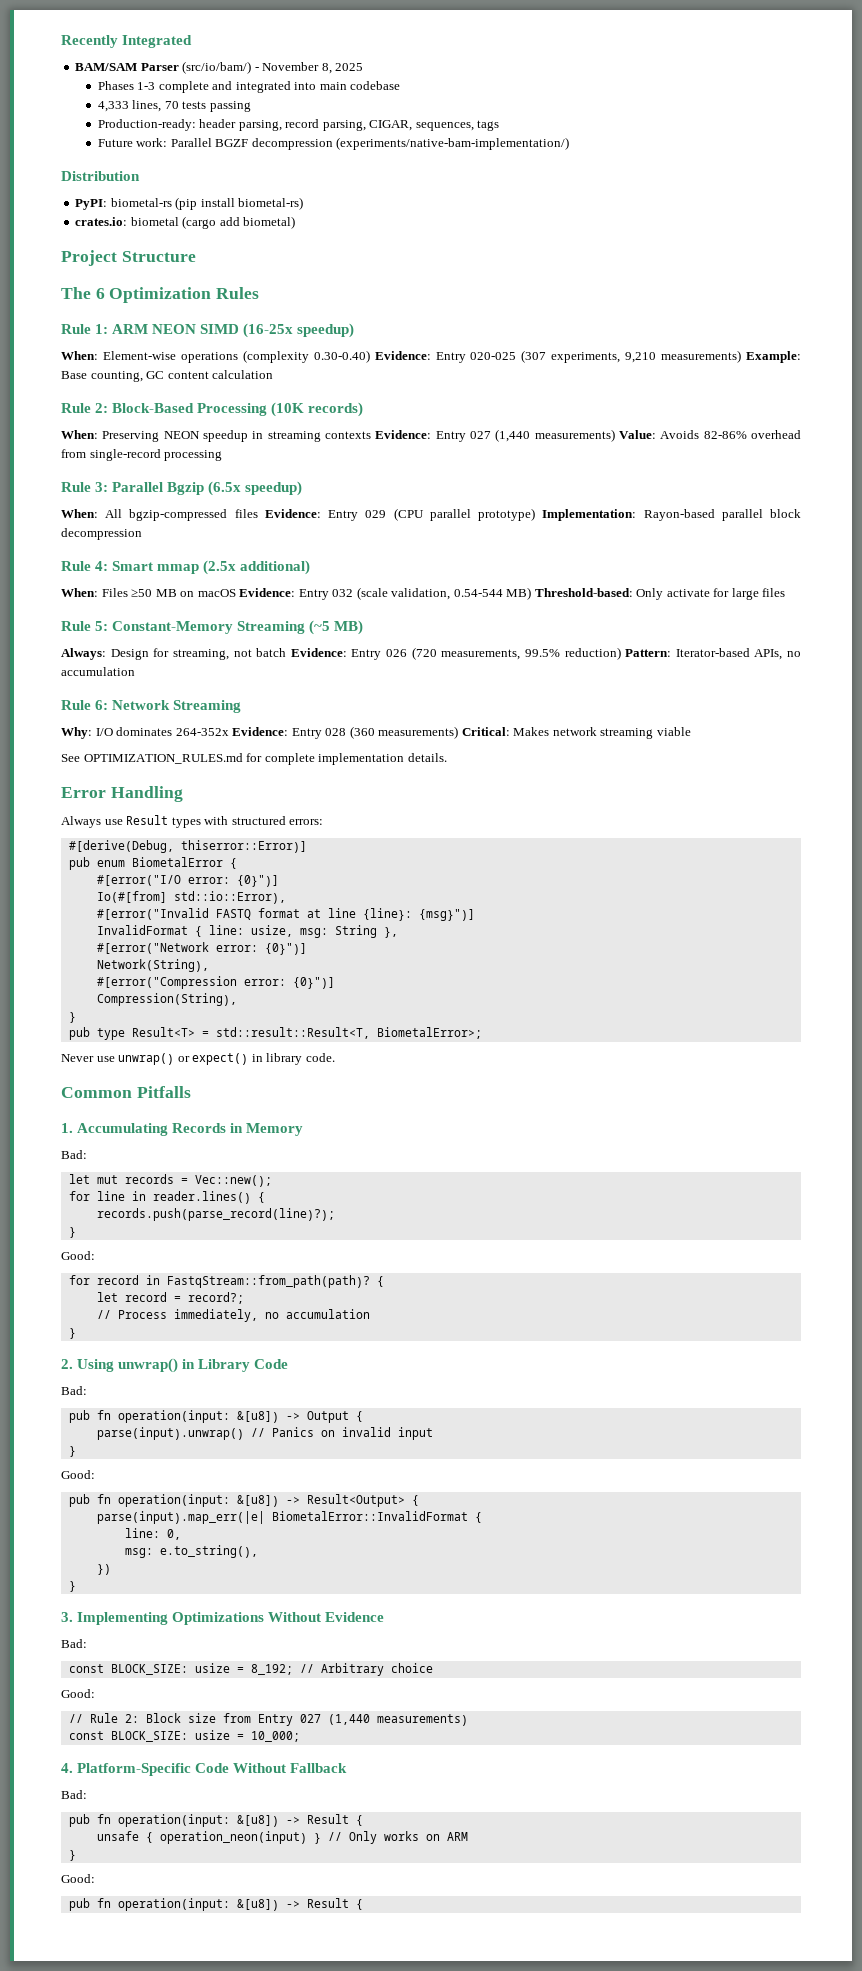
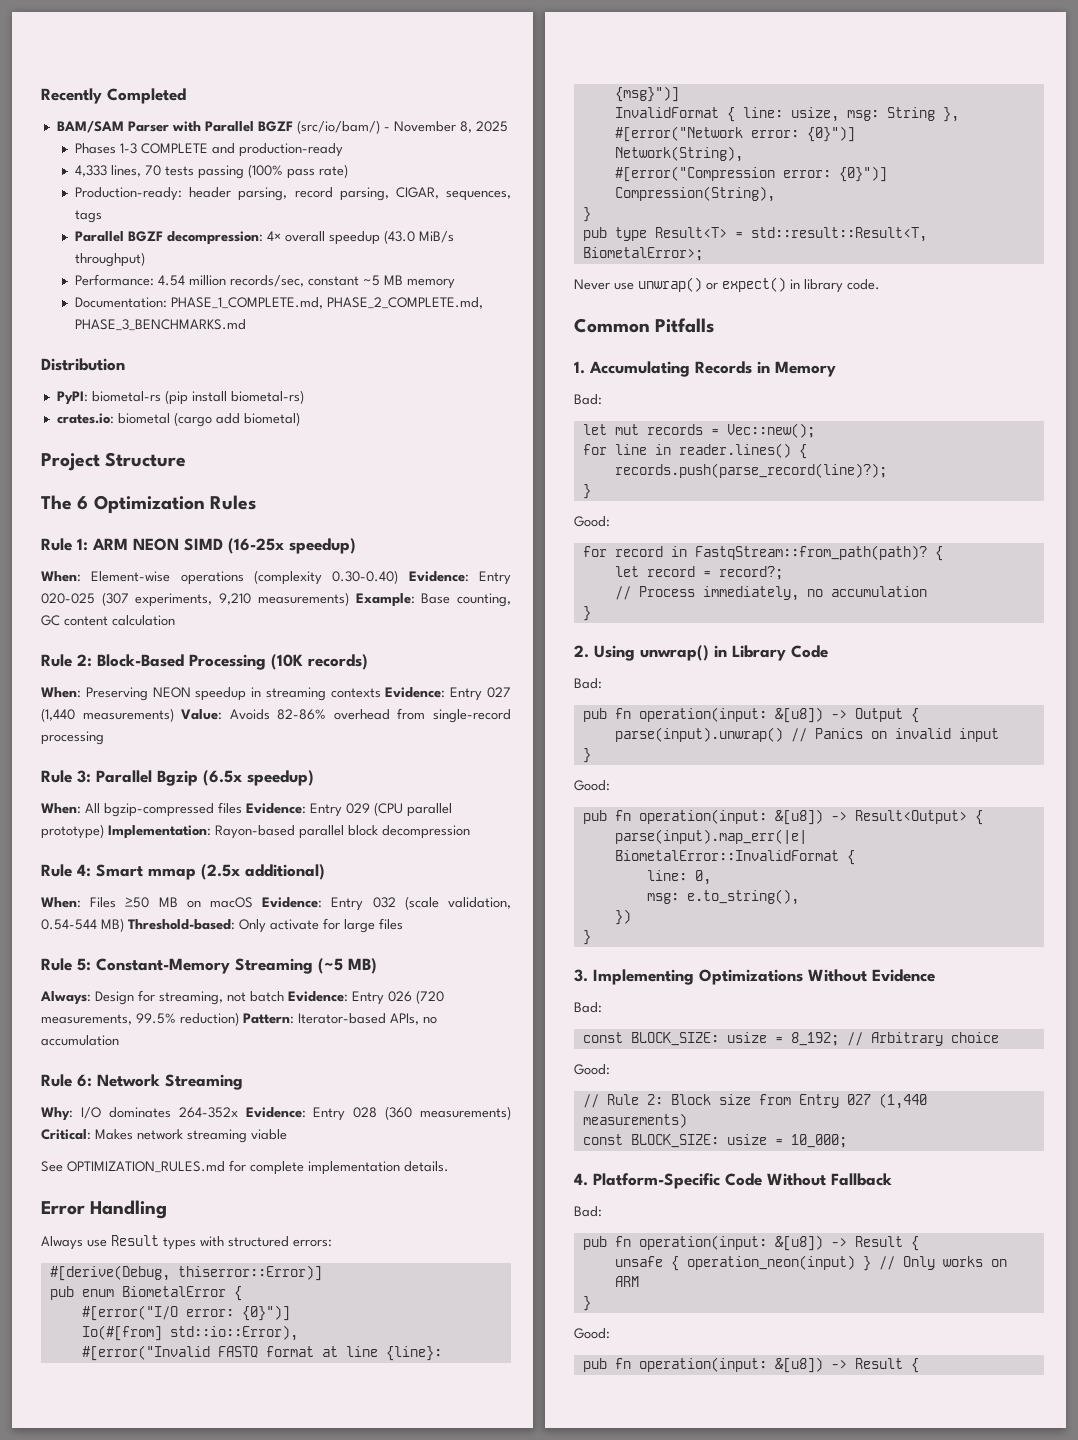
- Recently Integrated
+ Recently Completed
- BAM/SAM Parser (src/io/bam/) - November 8, 2025
+ BAM/SAM Parser with Parallel BGZF (src/io/bam/) - November 8, 2025
- Phases 1-3 complete and integrated into main codebase
+ Phases 1-3 COMPLETE and production-ready
- 4,333 lines, 70 tests passing
+ 4,333 lines, 70 tests passing (100% pass rate)
- Future work: Parallel BGZF decompression (experiments/native-bam-implementation/)
+ Parallel BGZF decompression: 4× overall speedup (43.0 MiB/s throughput)
+ Performance: 4.54 million records/sec, constant ~5 MB memory
+ Documentation: PHASE_1_COMPLETE.md, PHASE_2_COMPLETE.md, PHASE_3_BENCHMARKS.md

